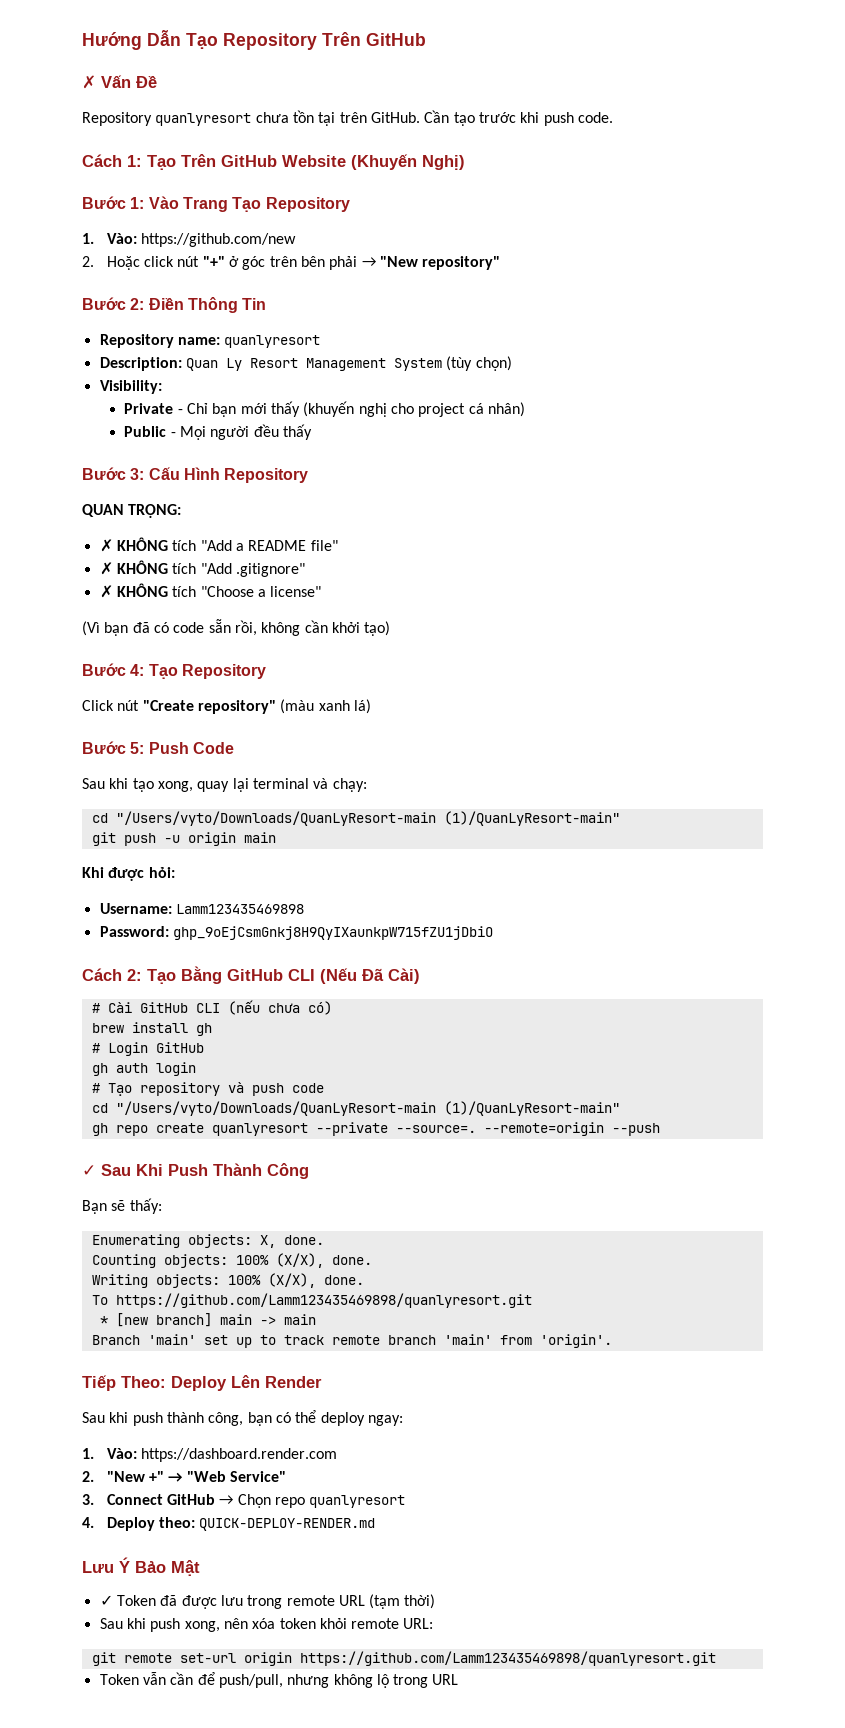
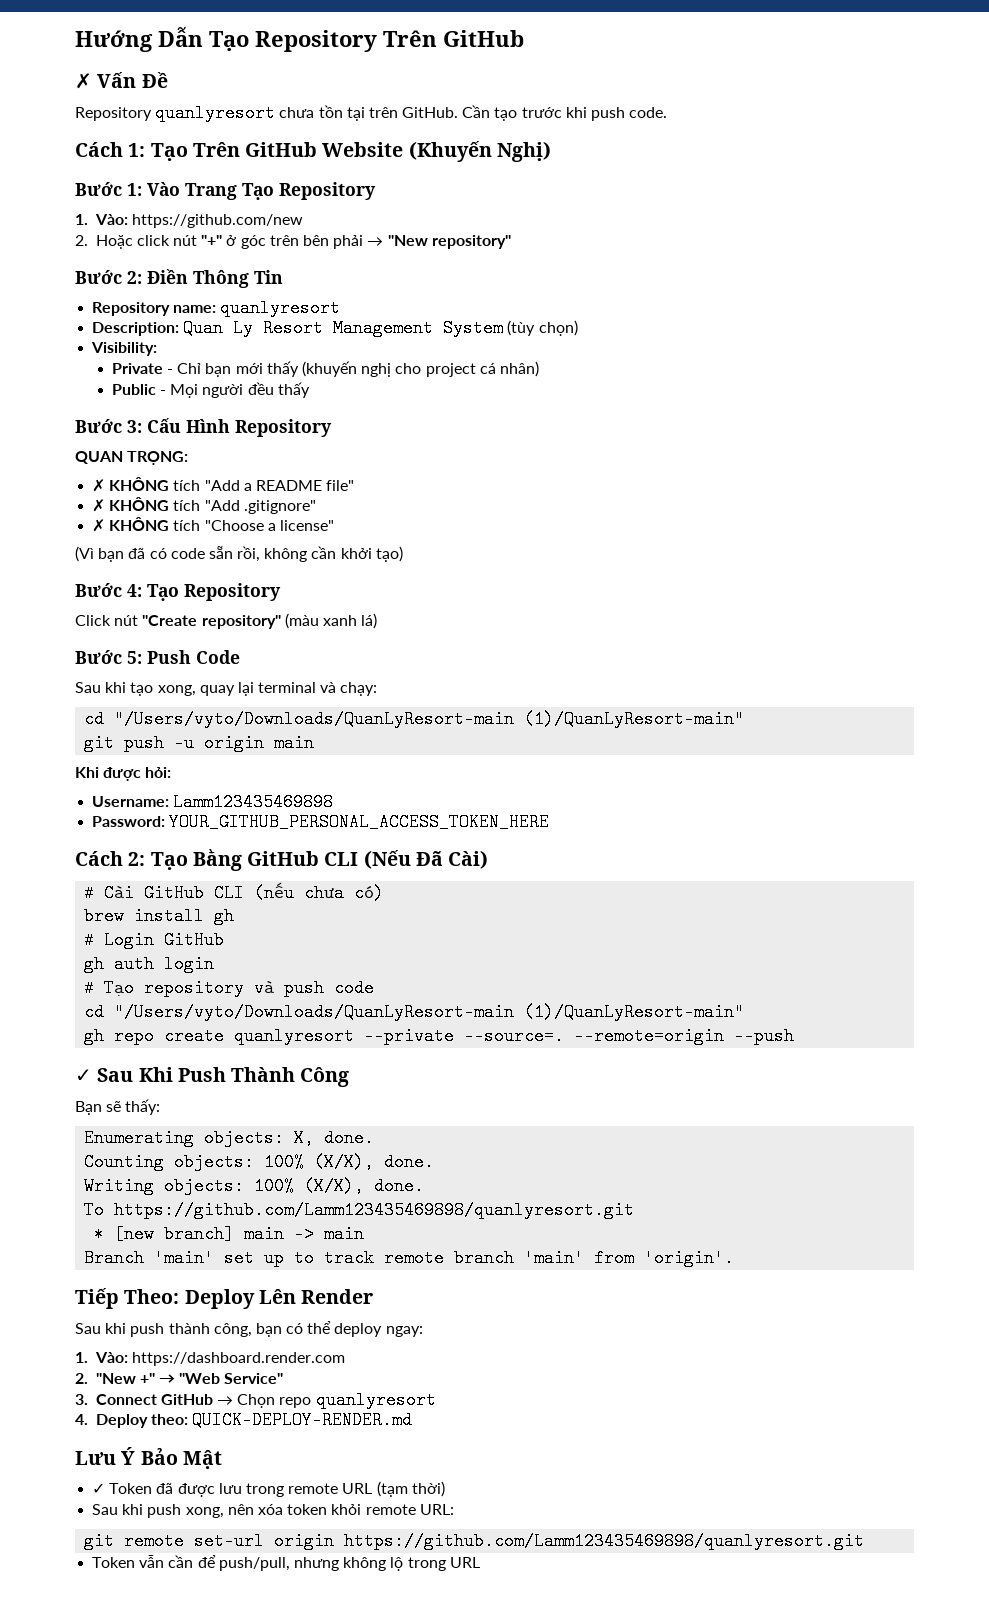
- Password: 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
+ Password: YOUR_GITHUB_PERSONAL_ACCESS_TOKEN_HERE

